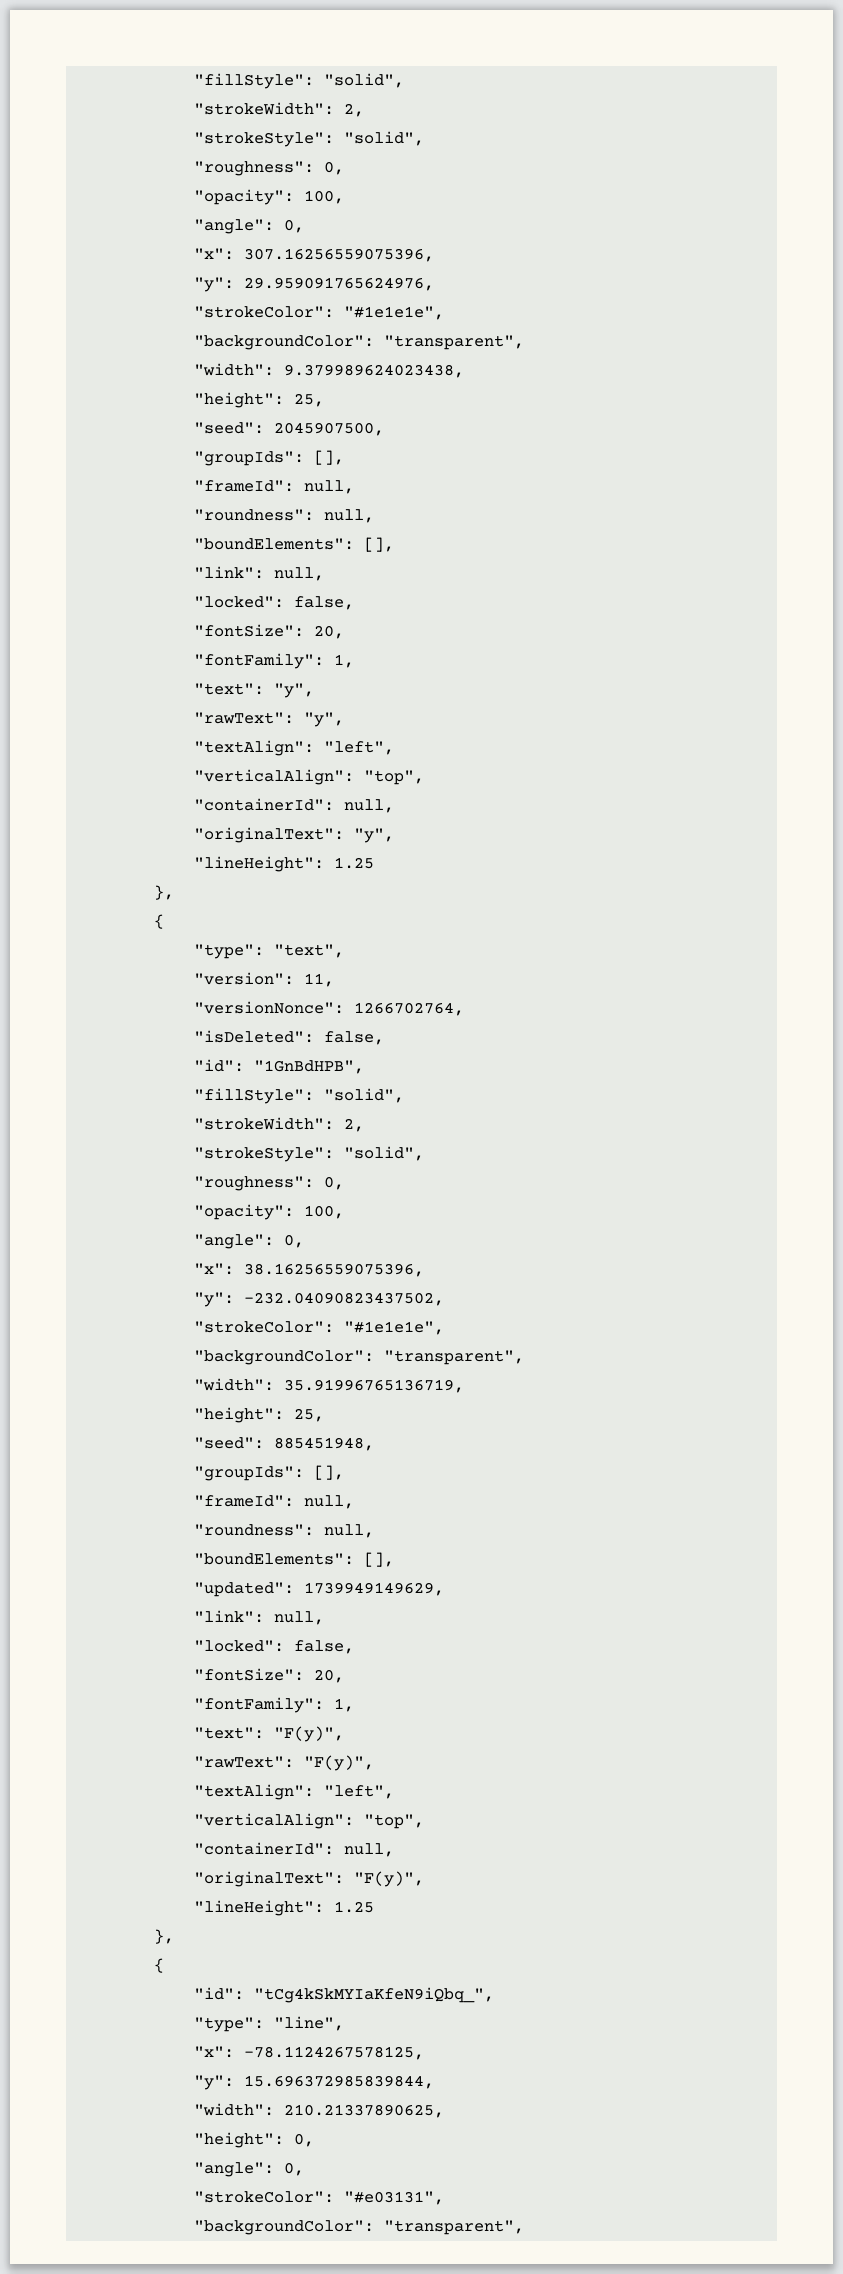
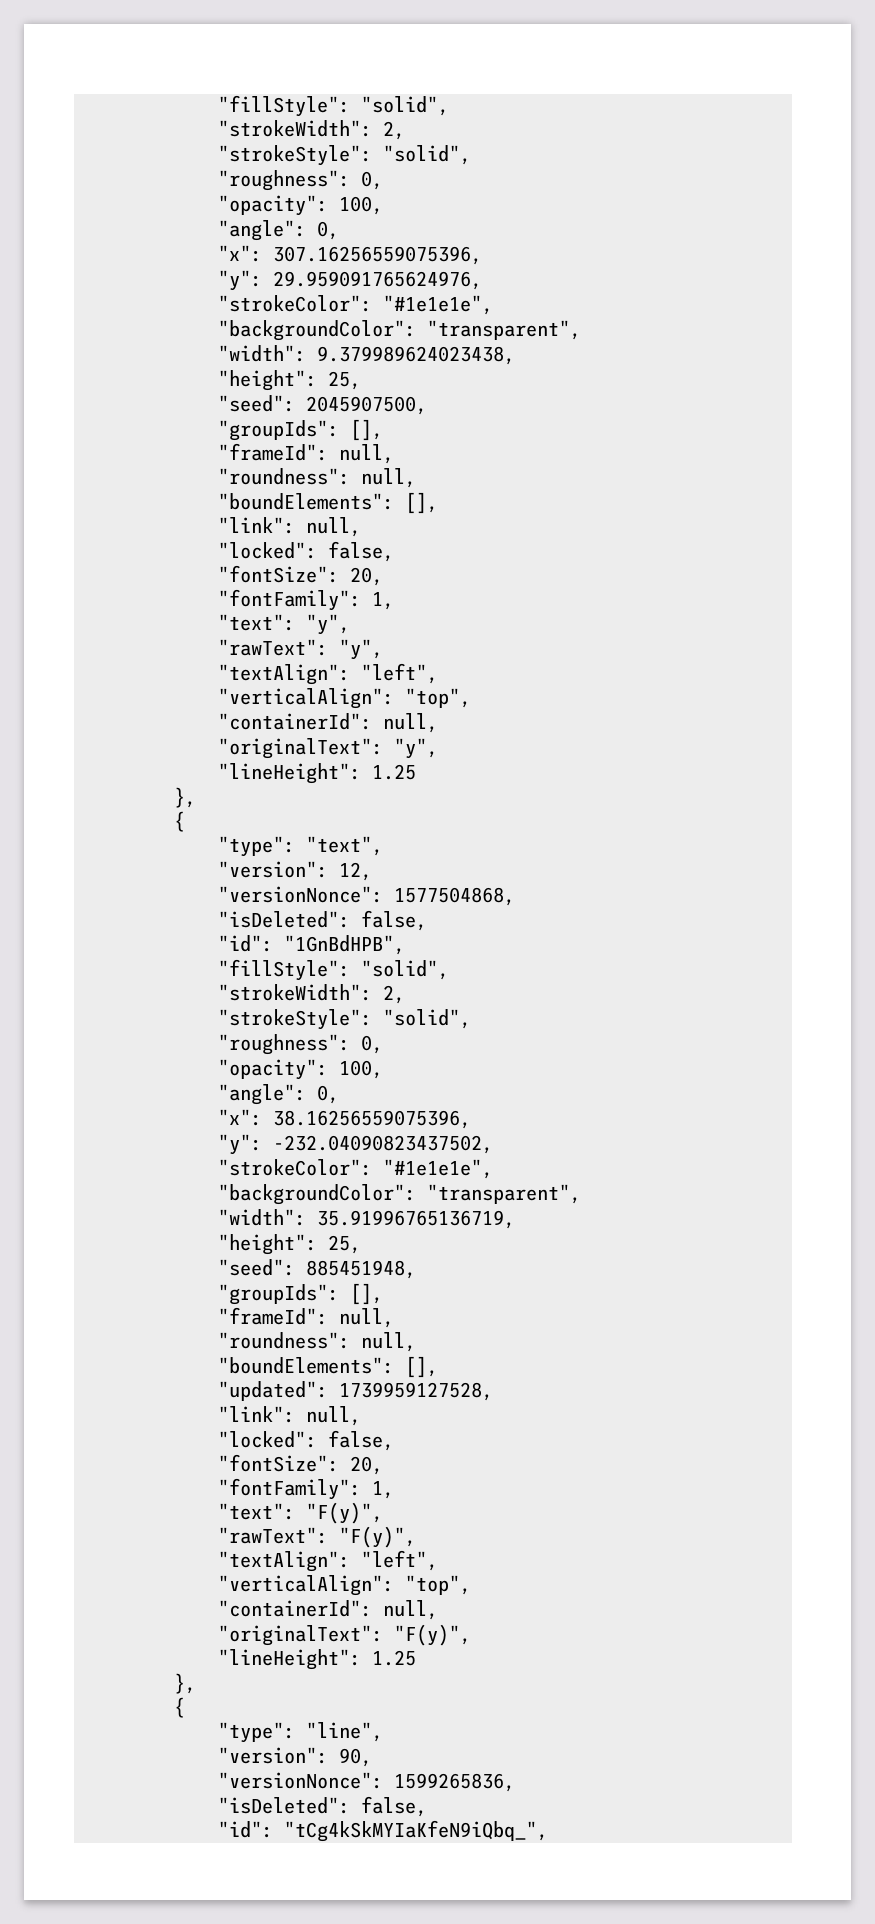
- "version": 11,
- "versionNonce": 1266702764,
+ "version": 12,
+ "versionNonce": 1577504868,
- "updated": 1739949149629,
+ "updated": 1739959127528,
- "id": "tCg4kSkMYIaKfeN9iQbq_",
- "x": -78.1124267578125,
- "y": 15.696372985839844,
- "width": 210.21337890625,
- "height": 0,
- "angle": 0,
- "strokeColor": "#e03131",
- "backgroundColor": "transparent",
+ "version": 90,
+ "versionNonce": 1599265836,
+ "isDeleted": false,
+ "id": "tCg4kSkMYIaKfeN9iQbq_",

